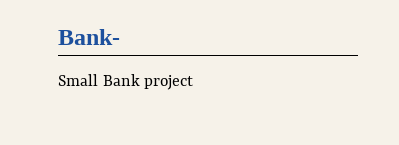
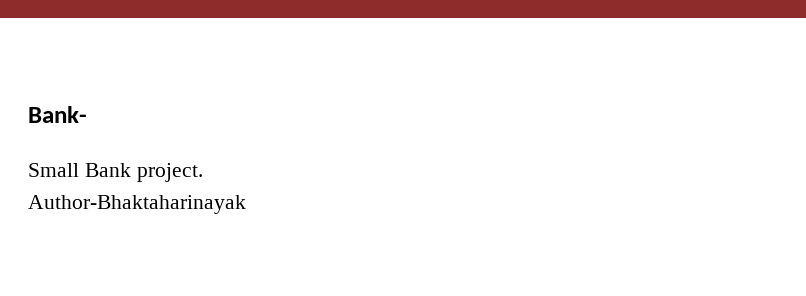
- Small Bank project
+ Small Bank project.
+ Author-Bhaktaharinayak

